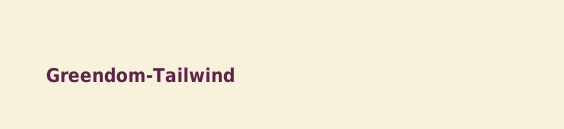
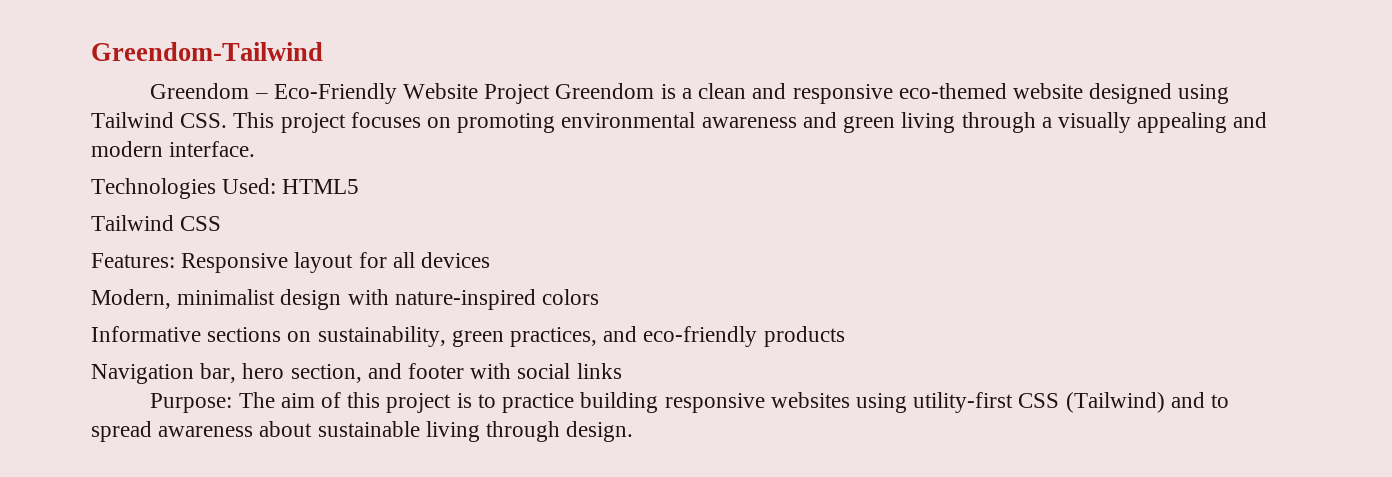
+ Greendom – Eco-Friendly Website Project Greendom is a clean and responsive eco-themed website designed using Tailwind CSS. This project focuses on promoting environmental awareness and green living through a visually appealing and modern interface.
+ Technologies Used: HTML5
+ Tailwind CSS
+ Features: Responsive layout for all devices
+ Modern, minimalist design with nature-inspired colors
+ Informative sections on sustainability, green practices, and eco-friendly products
+ Navigation bar, hero section, and footer with social links
+ Purpose: The aim of this project is to practice building responsive websites using utility-first CSS (Tailwind) and to spread awareness about sustainable living through design.

